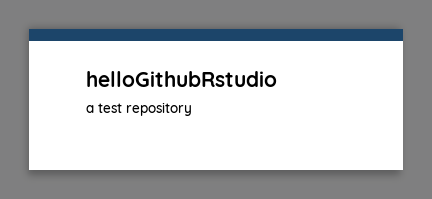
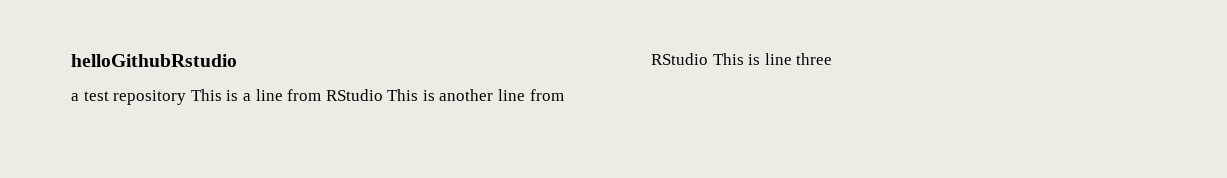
- a test repository
+ a test repository This is a line from RStudio This is another line from RStudio This is line three

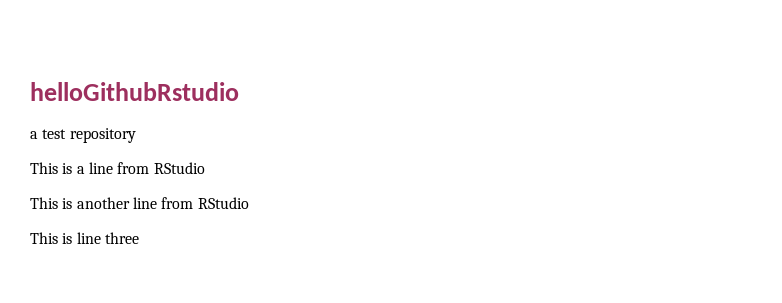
- a test repository This is a line from RStudio This is another line from RStudio This is line three
+ a test repository
+ This is a line from RStudio
+ This is another line from RStudio
+ This is line three

